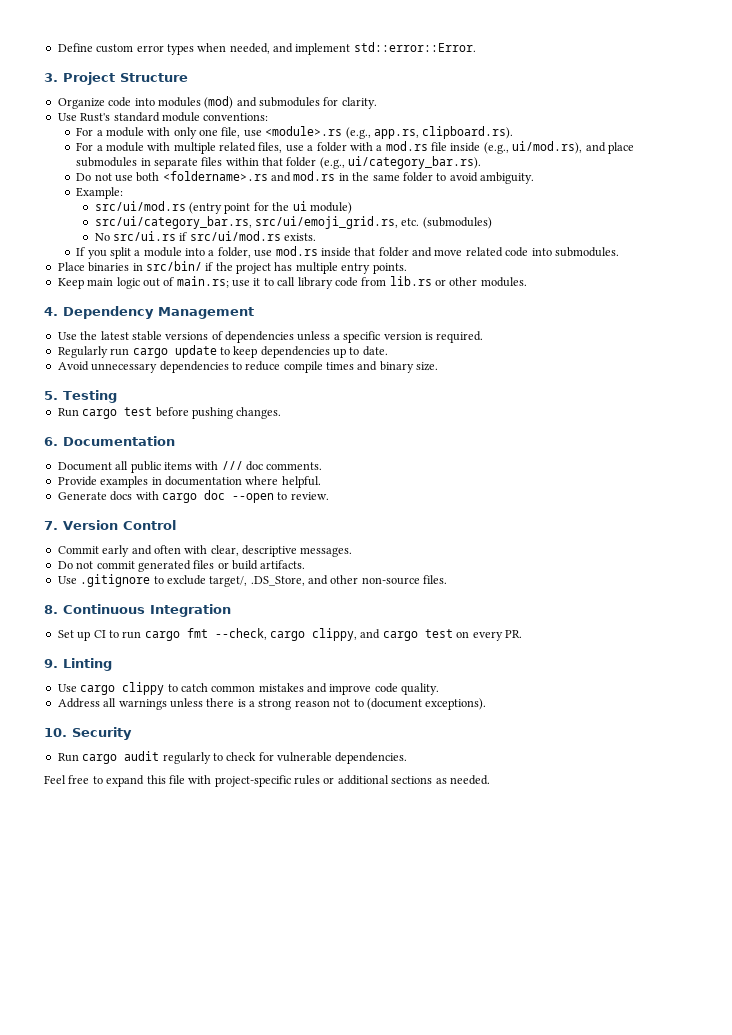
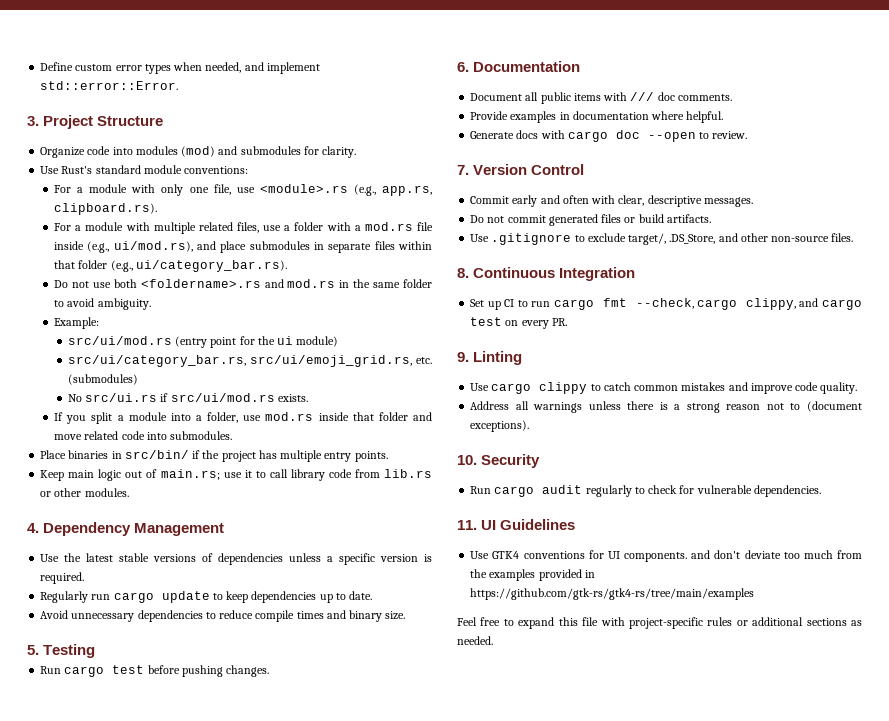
+ 11. UI Guidelines
+ Use GTK4 conventions for UI components. and don't deviate too much from the examples provided in https://github.com/gtk-rs/gtk4-rs/tree/main/examples

